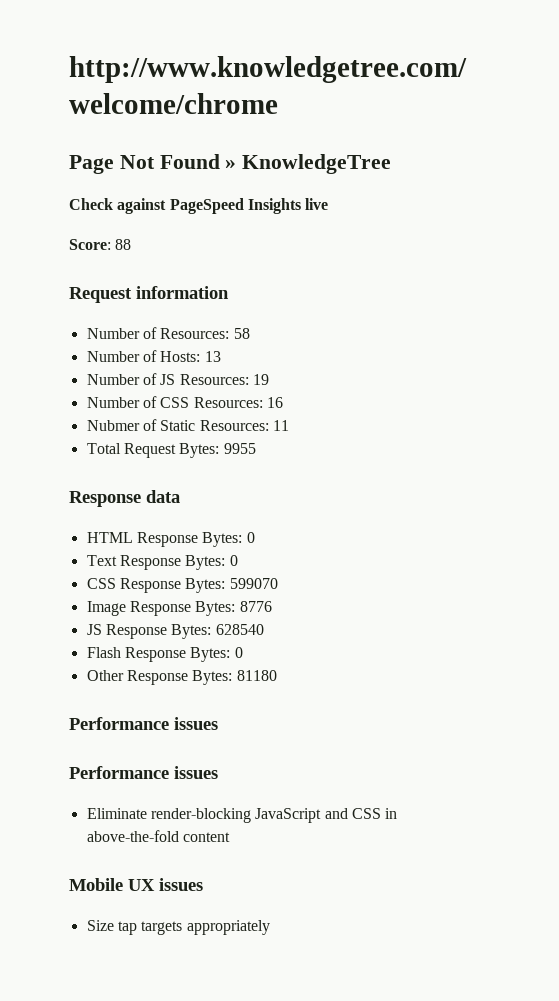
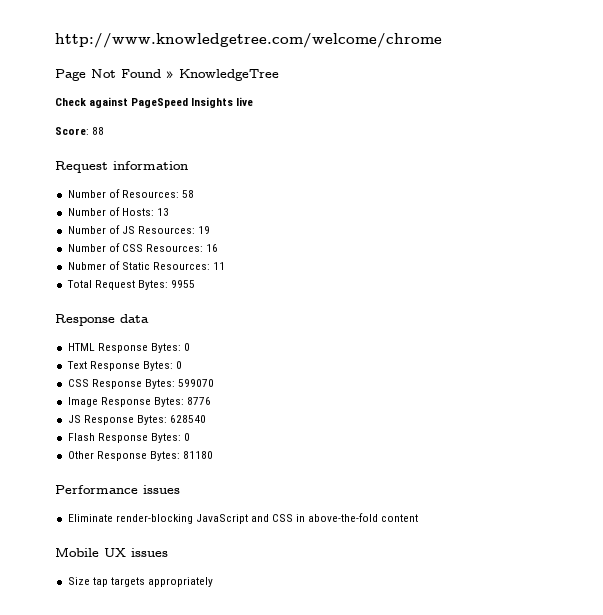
  Other Response Bytes: 81180
- Performance issues

